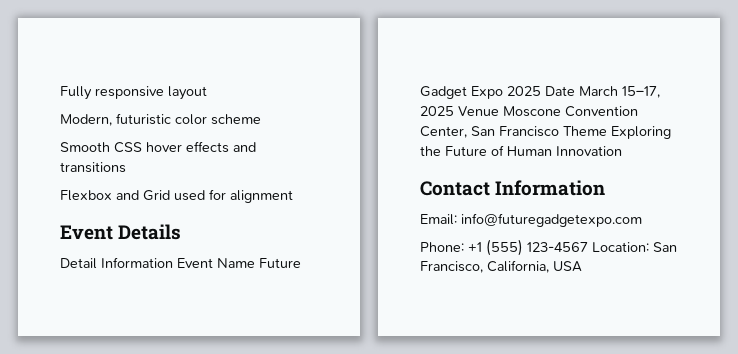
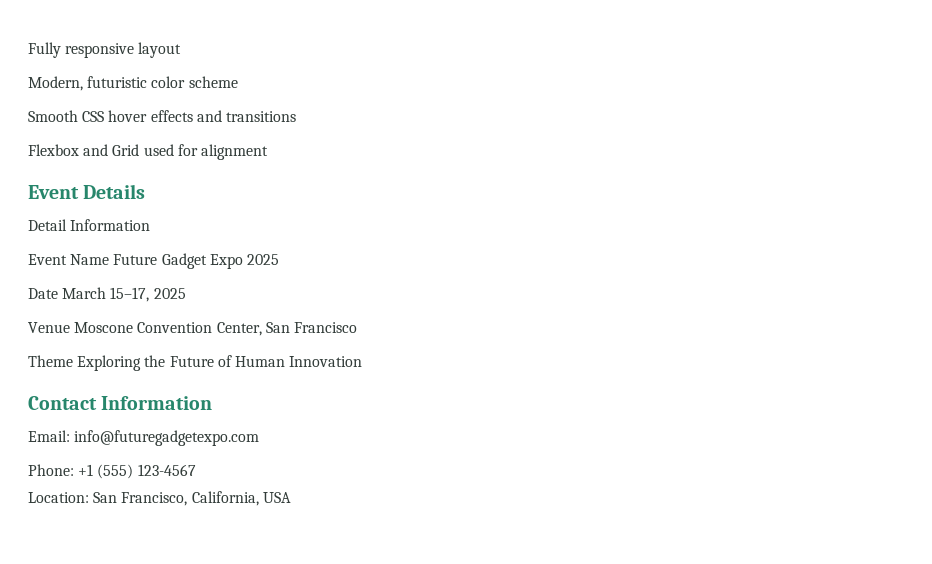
- Detail Information Event Name Future Gadget Expo 2025 Date March 15–17, 2025 Venue Moscone Convention Center, San Francisco Theme Exploring the Future of Human Innovation
+ Detail Information
+ Event Name Future Gadget Expo 2025
+ Date March 15–17, 2025
+ Venue Moscone Convention Center, San Francisco
+ Theme Exploring the Future of Human Innovation
- Phone: +1 (555) 123-4567 Location: San Francisco, California, USA
+ Phone: +1 (555) 123-4567
+ Location: San Francisco, California, USA

